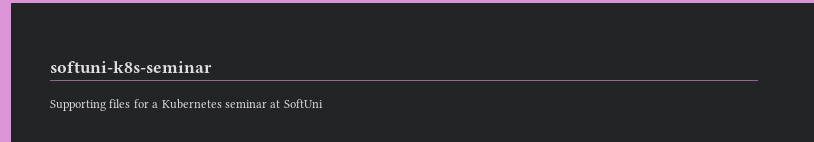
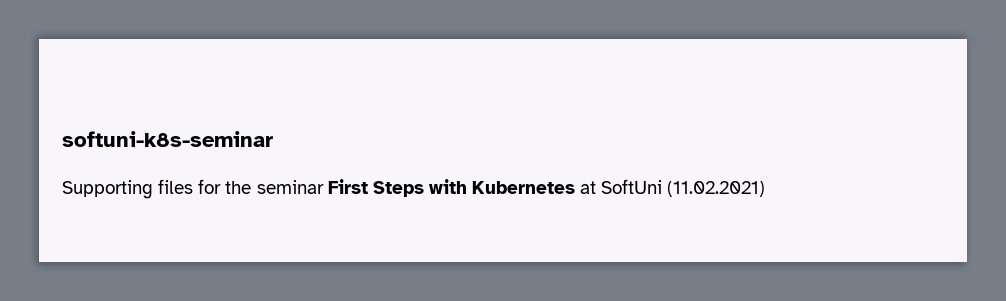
- Supporting files for a Kubernetes seminar at SoftUni
+ Supporting files for the seminar First Steps with Kubernetes at SoftUni (11.02.2021)

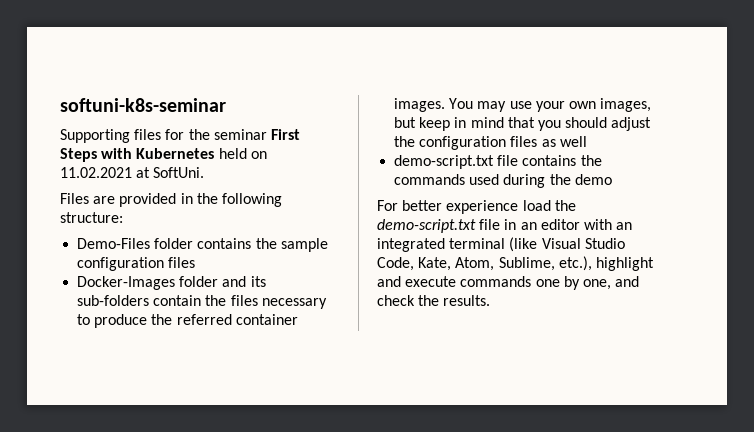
- Supporting files for the seminar First Steps with Kubernetes at SoftUni (11.02.2021)
+ Supporting files for the seminar First Steps with Kubernetes held on 11.02.2021 at SoftUni.
+ Files are provided in the following structure:
+ Demo-Files folder contains the sample configuration files
+ Docker-Images folder and its sub-folders contain the files necessary to produce the referred container images. You may use your own images, but keep in mind that you should adjust the configuration files as well
+ demo-script.txt file contains the commands used during the demo
+ For better experience load the demo-script.txt file in an editor with an integrated terminal (like Visual Studio Code, Kate, Atom, Sublime, etc.), highlight and execute commands one by one, and check the results.

